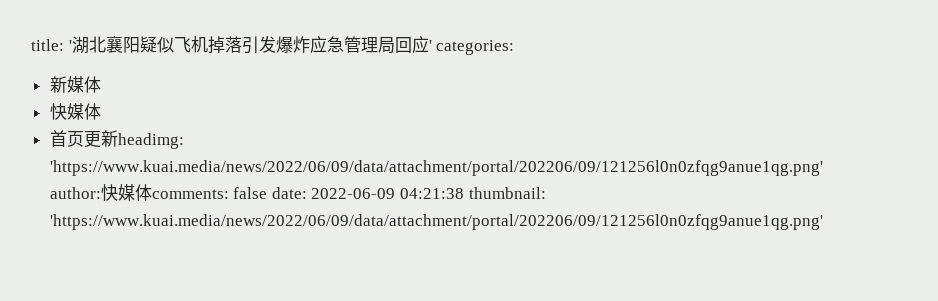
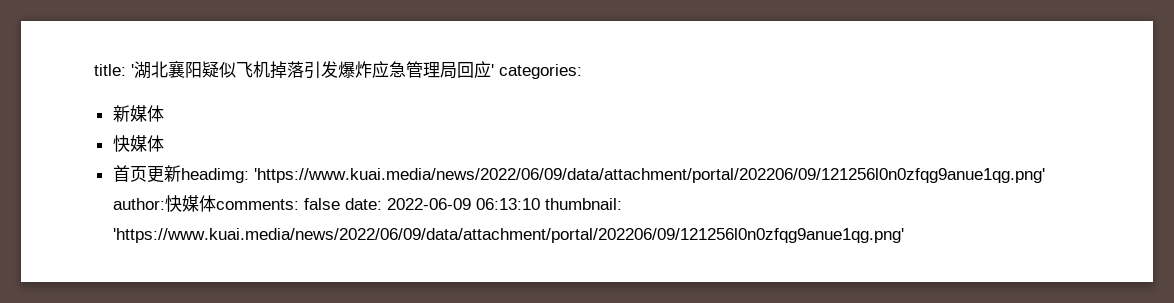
- 首页更新headimg: 'https://www.kuai.media/news/2022/06/09/data/attachment/portal/202206/09/121256l0n0zfqg9anue1qg.png' author:快媒体comments: false date: 2022-06-09 04:21:38 thumbnail: 'https://www.kuai.media/news/2022/06/09/data/attachment/portal/202206/09/121256l0n0zfqg9anue1qg.png'
+ 首页更新headimg: 'https://www.kuai.media/news/2022/06/09/data/attachment/portal/202206/09/121256l0n0zfqg9anue1qg.png' author:快媒体comments: false date: 2022-06-09 06:13:10 thumbnail: 'https://www.kuai.media/news/2022/06/09/data/attachment/portal/202206/09/121256l0n0zfqg9anue1qg.png'

